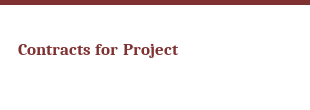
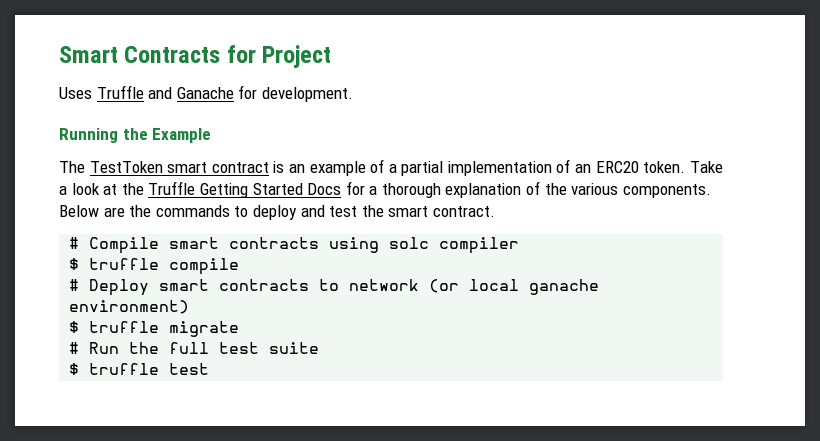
- Contracts for Project
+ Smart Contracts for Project
+ Uses Truffle and Ganache for development.
+ Running the Example
+ The TestToken smart contract is an example of a partial implementation of an ERC20 token. Take a look at the Truffle Getting Started Docs for a thorough explanation of the various components. Below are the commands to deploy and test the smart contract.
+ # Compile smart contracts using solc compiler
+ $ truffle compile
+ # Deploy smart contracts to network (or local ganache environment)
+ $ truffle migrate
+ # Run the full test suite
+ $ truffle test

